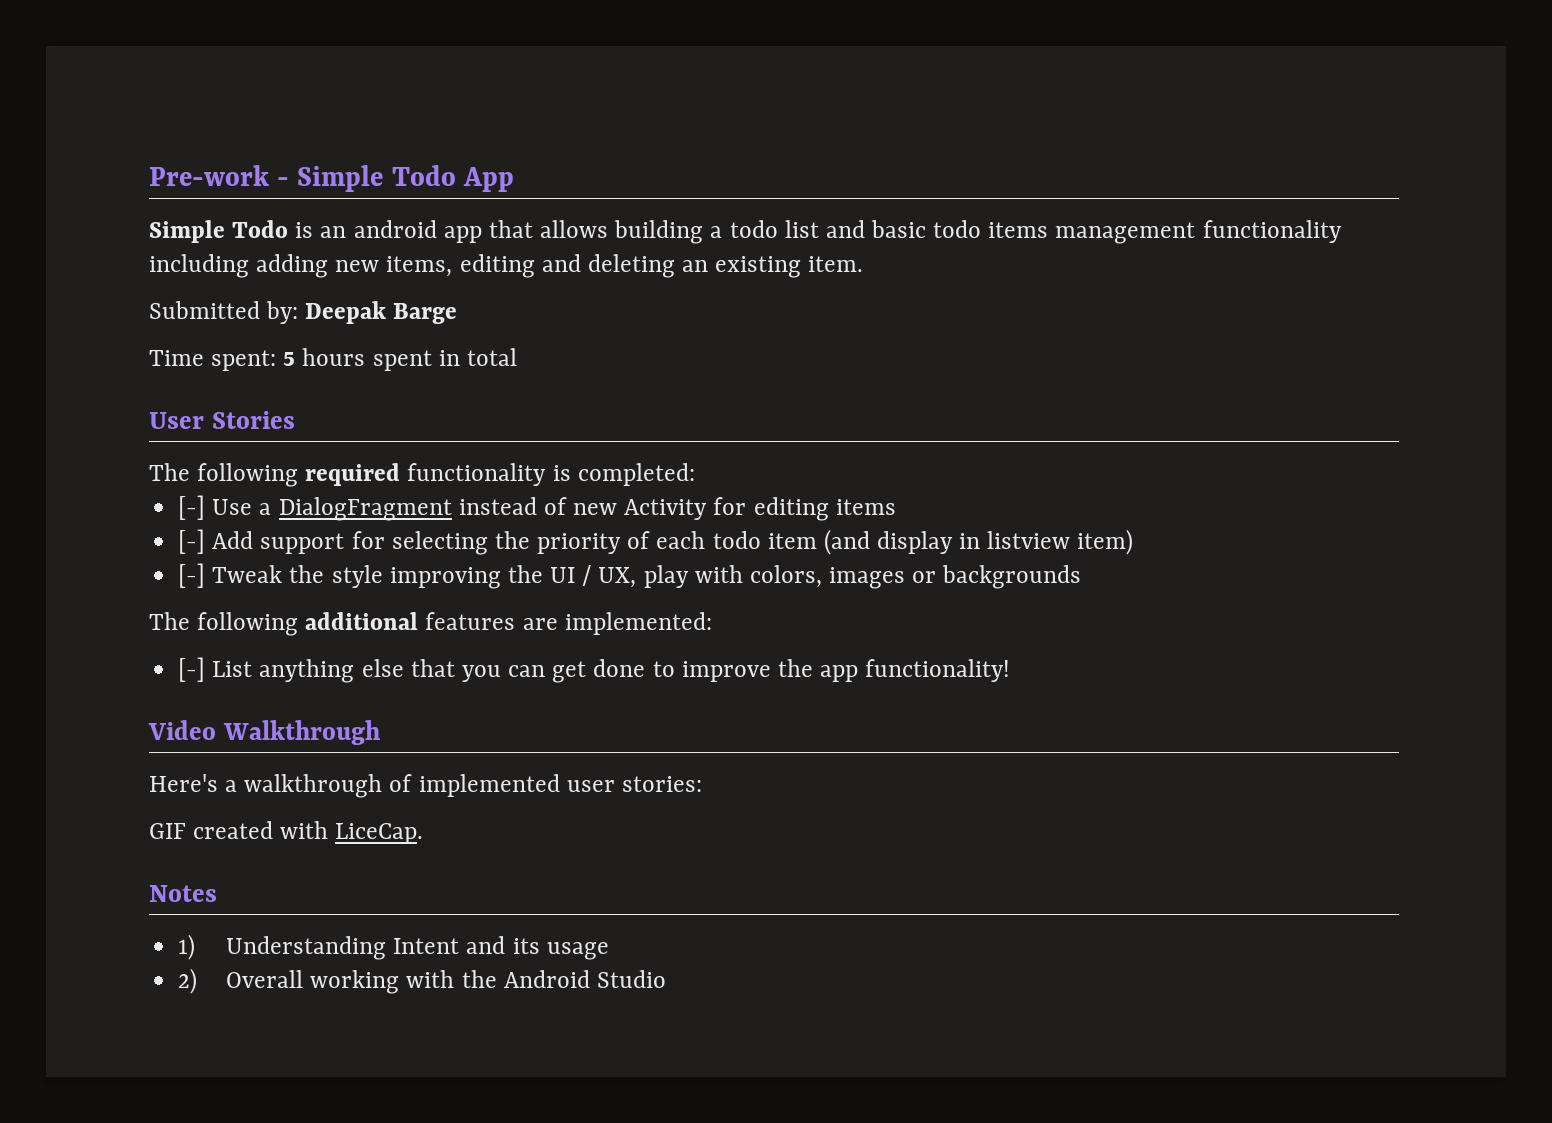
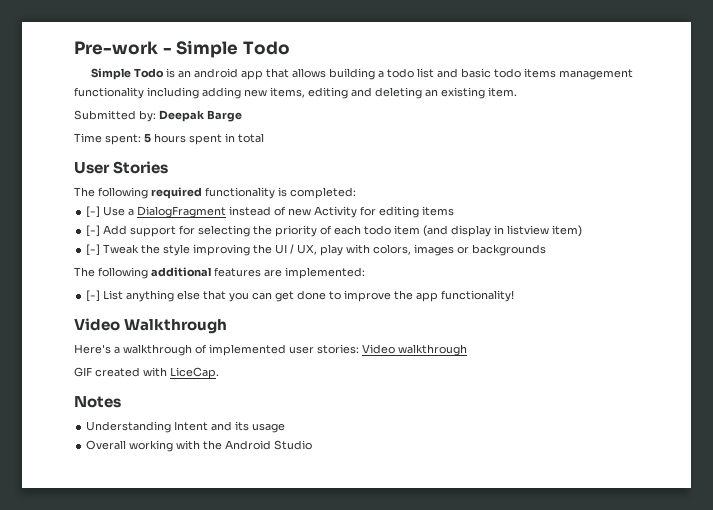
- Pre-work - Simple Todo App
+ Pre-work - Simple Todo
- Here's a walkthrough of implemented user stories:
+ Here's a walkthrough of implemented user stories: Video walkthrough
- 1) Understanding Intent and its usage
+ Understanding Intent and its usage
- 2) Overall working with the Android Studio
+ Overall working with the Android Studio

